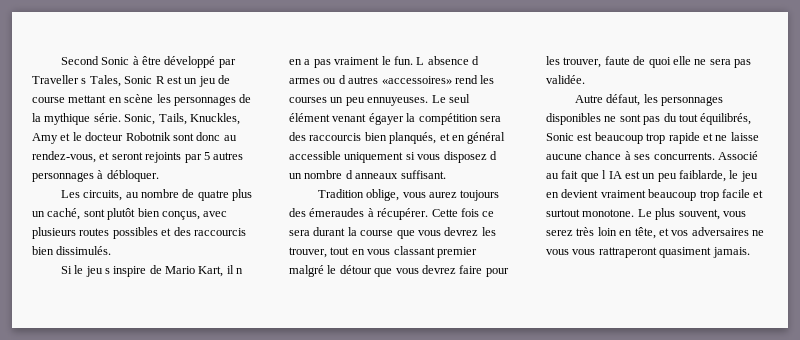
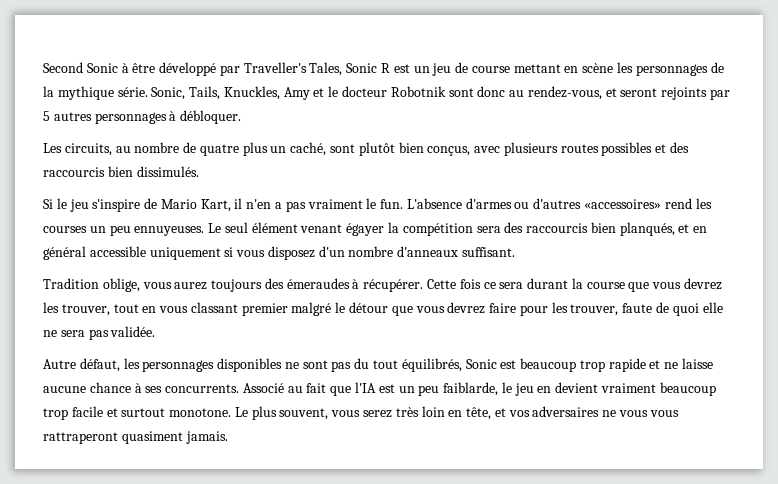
- Second Sonic à être développé par Traveller s Tales, Sonic R est un jeu de course mettant en scène les personnages de la mythique série.
+ Second Sonic à être développé par Traveller's Tales, Sonic R est un jeu de course mettant en scène les personnages de la mythique série.
- Si le jeu s inspire de Mario Kart, il n en a pas vraiment le fun.
+ Si le jeu s'inspire de Mario Kart, il n'en a pas vraiment le fun.
- L absence d armes ou d autres «accessoires» rend les courses un peu ennuyeuses.
+ L'absence d'armes ou d'autres «accessoires» rend les courses un peu ennuyeuses.
- Le seul élément venant égayer la compétition sera des raccourcis bien planqués, et en général accessible uniquement si vous disposez d un nombre d anneaux suffisant.
+ Le seul élément venant égayer la compétition sera des raccourcis bien planqués, et en général accessible uniquement si vous disposez d'un nombre d'anneaux suffisant.
- Associé au fait que l IA est un peu faiblarde, le jeu en devient vraiment beaucoup trop facile et surtout monotone.
+ Associé au fait que l'IA est un peu faiblarde, le jeu en devient vraiment beaucoup trop facile et surtout monotone.

